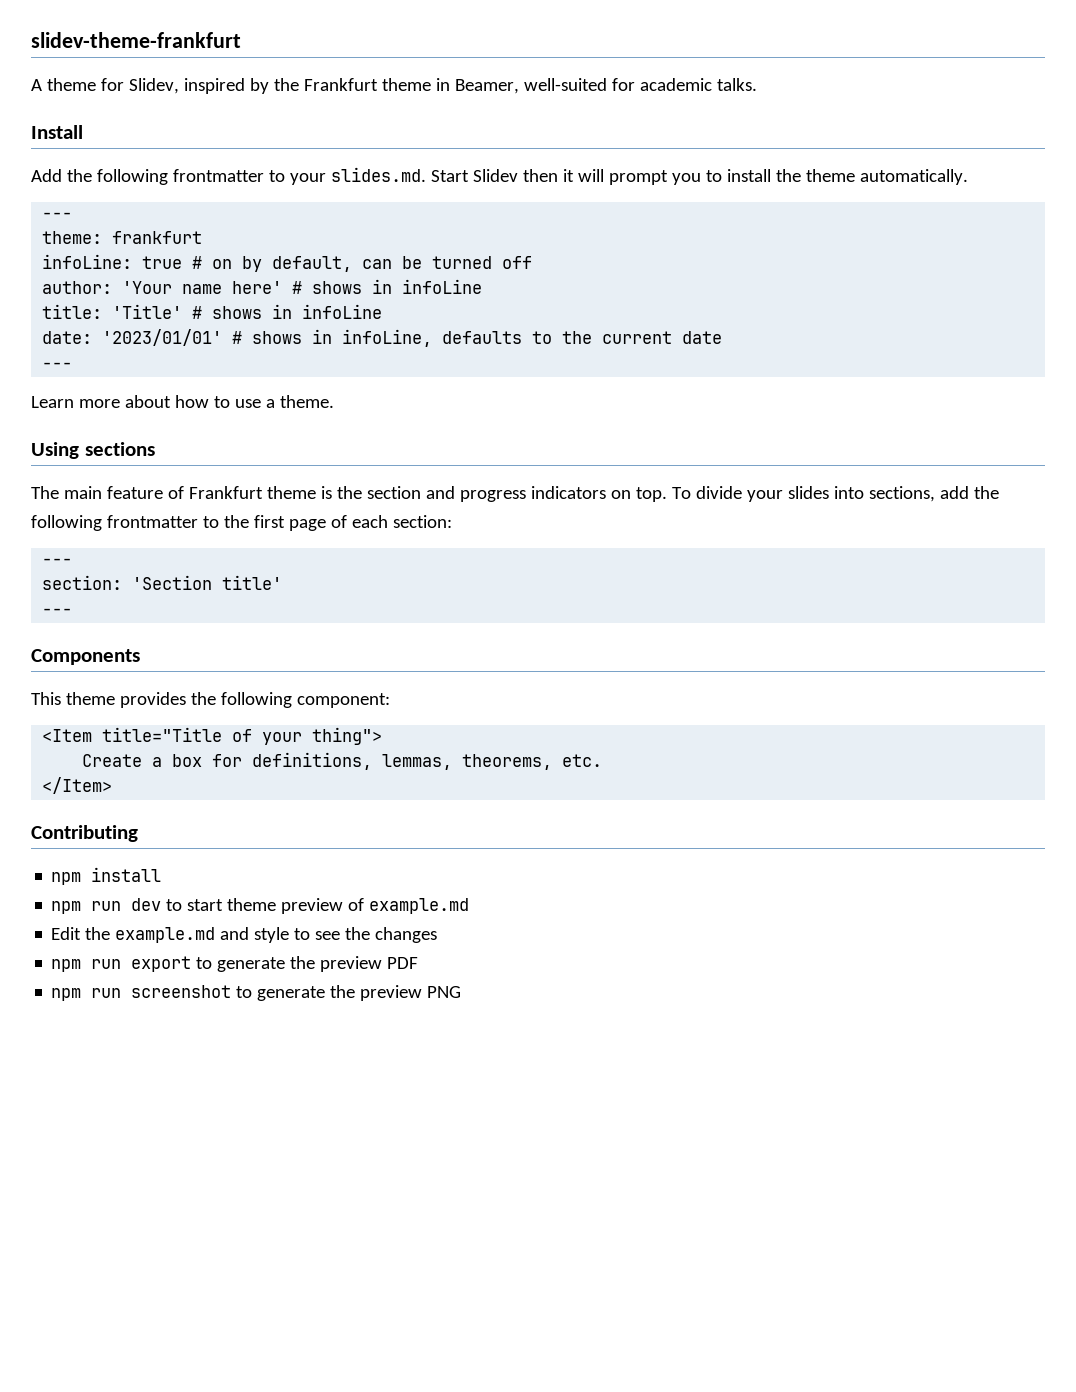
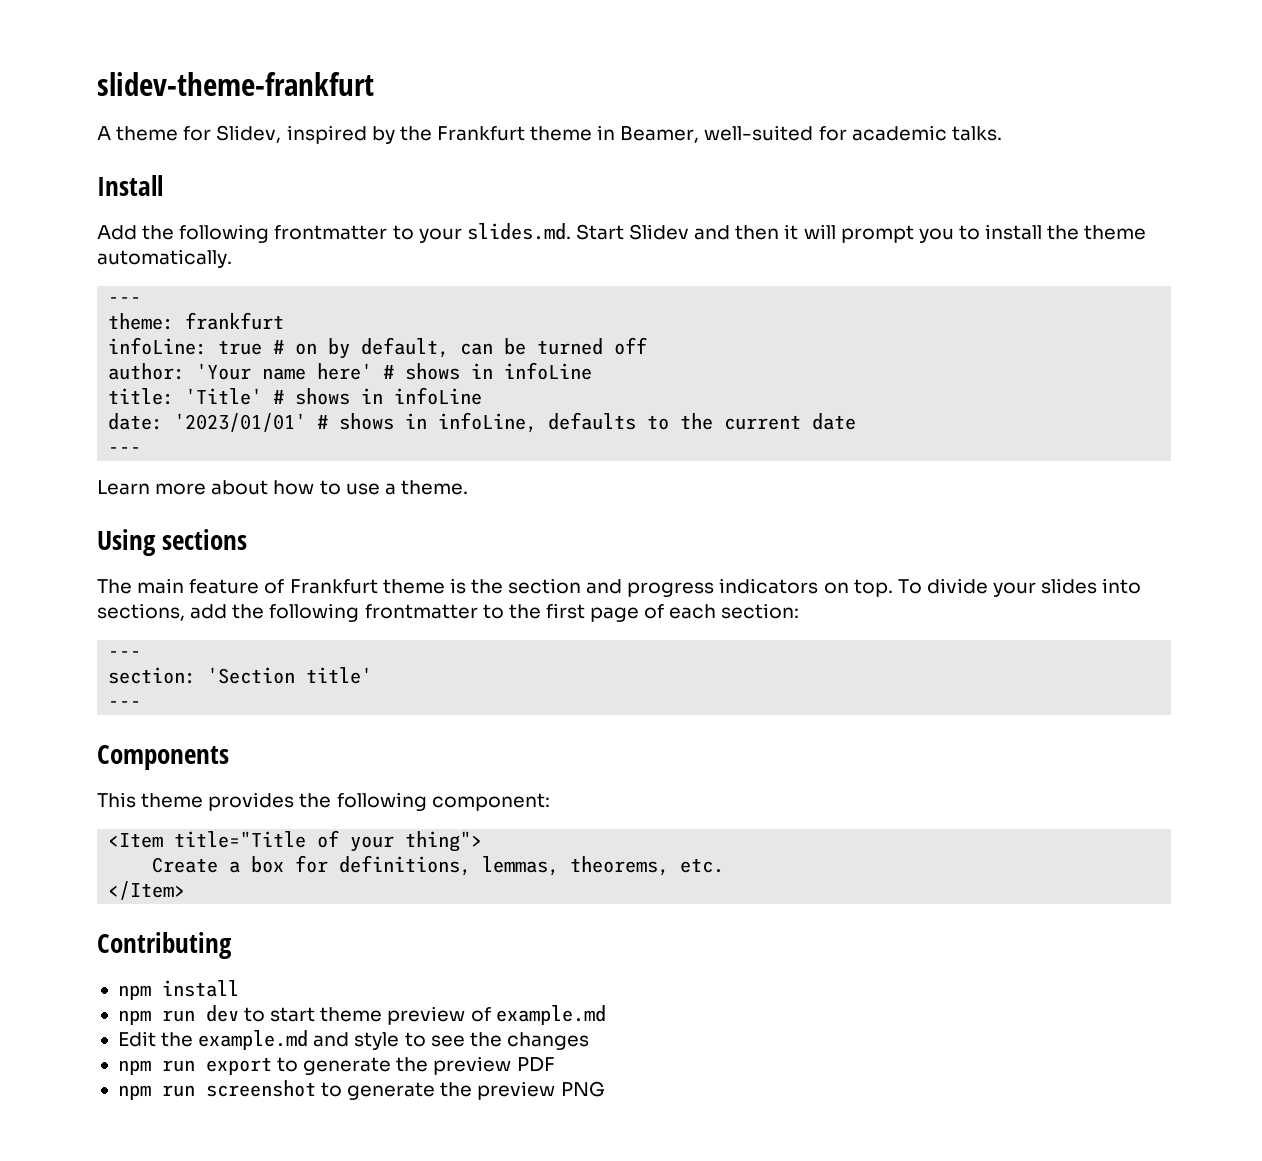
- Add the following frontmatter to your slides.md. Start Slidev then it will prompt you to install the theme automatically.
+ Add the following frontmatter to your slides.md. Start Slidev and then it will prompt you to install the theme automatically.

